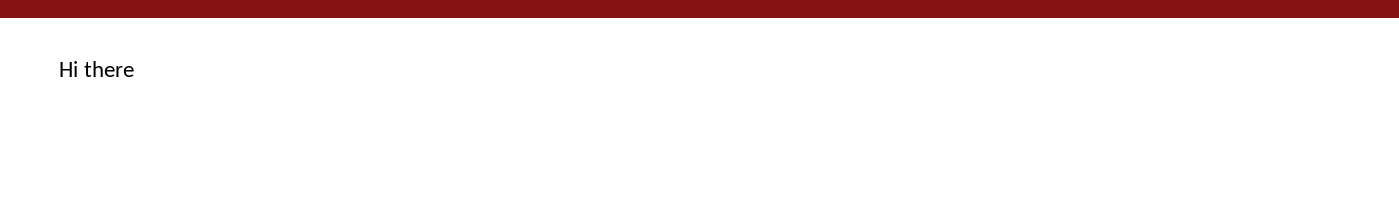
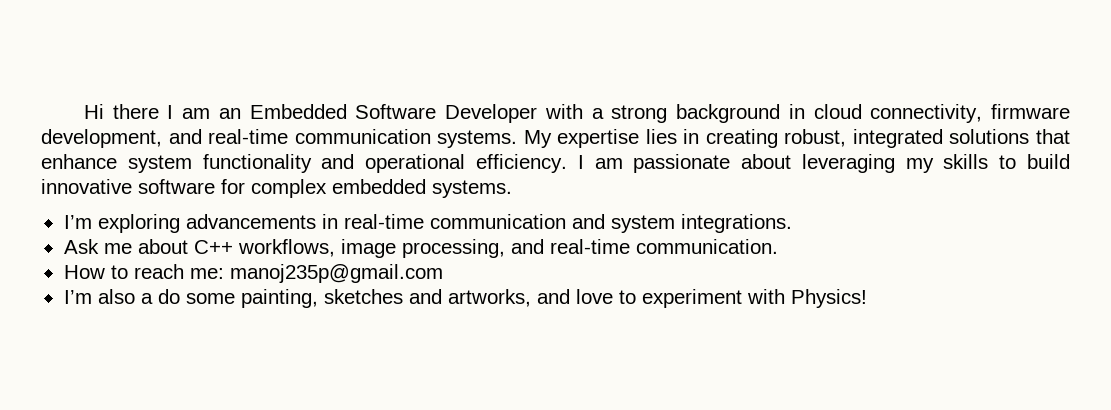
- Hi there
+ Hi there I am an Embedded Software Developer with a strong background in cloud connectivity, firmware development, and real-time communication systems. My expertise lies in creating robust, integrated solutions that enhance system functionality and operational efficiency. I am passionate about leveraging my skills to build innovative software for complex embedded systems.
+ I’m exploring advancements in real-time communication and system integrations.
+ Ask me about C++ workflows, image processing, and real-time communication.
+ How to reach me: manoj235p@gmail.com
+ I’m also a do some painting, sketches and artworks, and love to experiment with Physics!

